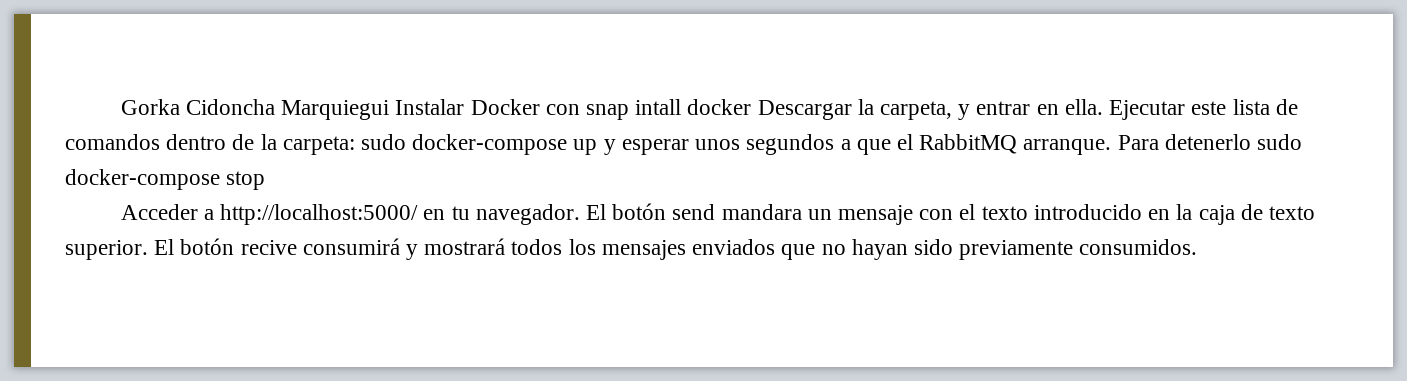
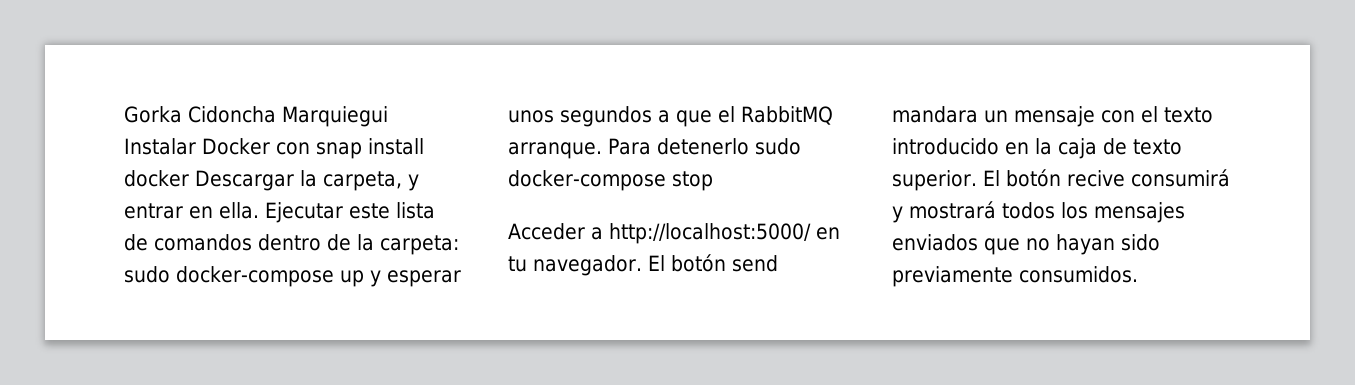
- Gorka Cidoncha Marquiegui Instalar Docker con snap intall docker Descargar la carpeta, y entrar en ella.
+ Gorka Cidoncha Marquiegui Instalar Docker con snap install docker Descargar la carpeta, y entrar en ella.

